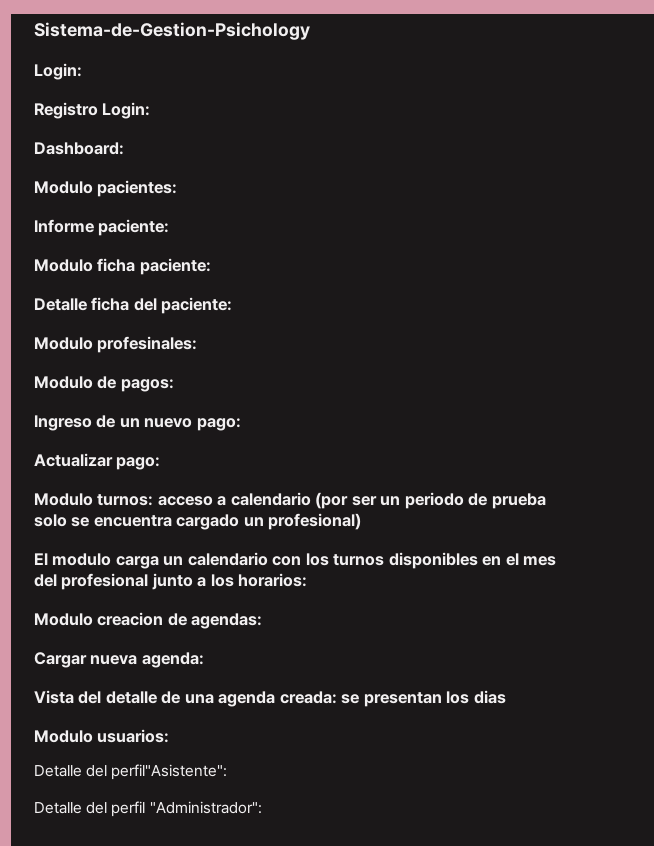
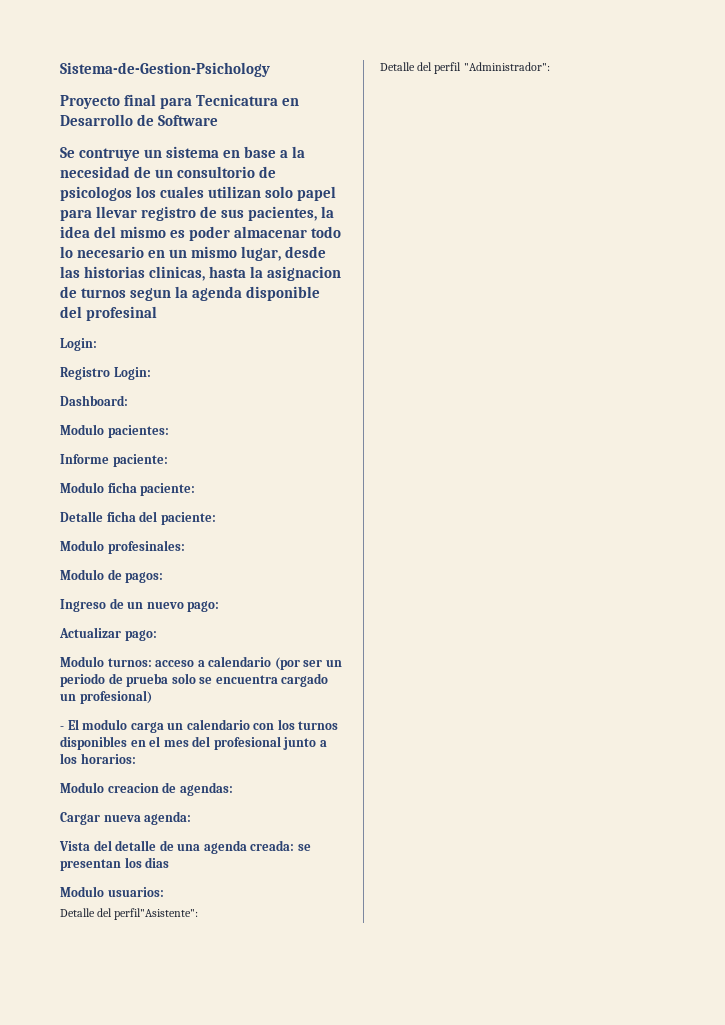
+ Proyecto final para Tecnicatura en Desarrollo de Software
+ Se contruye un sistema en base a la necesidad de un consultorio de psicologos los cuales utilizan solo papel para llevar registro de sus pacientes, la idea del mismo es poder almacenar todo lo necesario en un mismo lugar, desde las historias clinicas, hasta la asignacion de turnos segun la agenda disponible del profesinal
- El modulo carga un calendario con los turnos disponibles en el mes del profesional junto a los horarios:
+ - El modulo carga un calendario con los turnos disponibles en el mes del profesional junto a los horarios:

